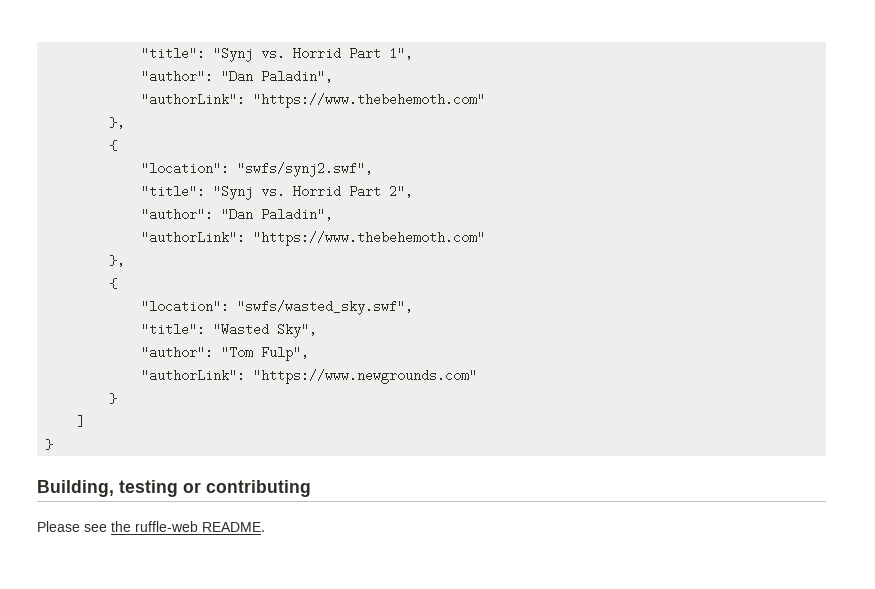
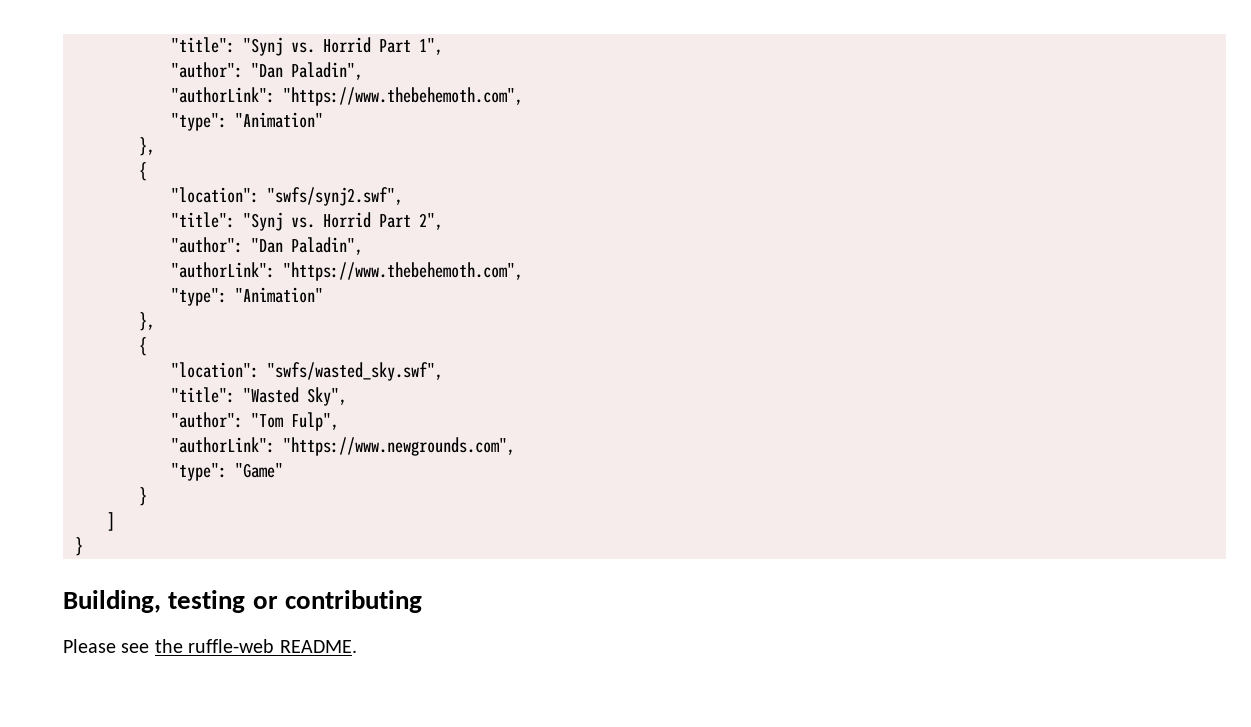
  "title": "Synj vs. Horrid Part 1",
  "author": "Dan Paladin",
- "authorLink": "https://www.thebehemoth.com"
+ "authorLink": "https://www.thebehemoth.com",
+ "type": "Animation"
  "title": "Synj vs. Horrid Part 2",
  "author": "Dan Paladin",
- "authorLink": "https://www.thebehemoth.com"
+ "authorLink": "https://www.thebehemoth.com",
+ "type": "Animation"
- "authorLink": "https://www.newgrounds.com"
+ "authorLink": "https://www.newgrounds.com",
+ "type": "Game"

